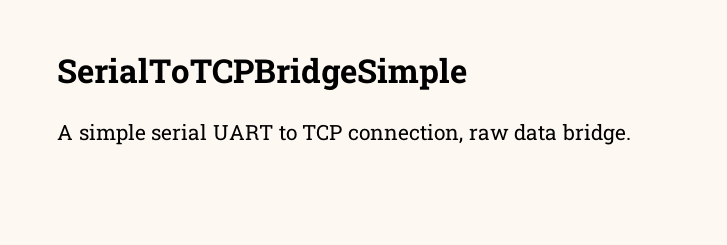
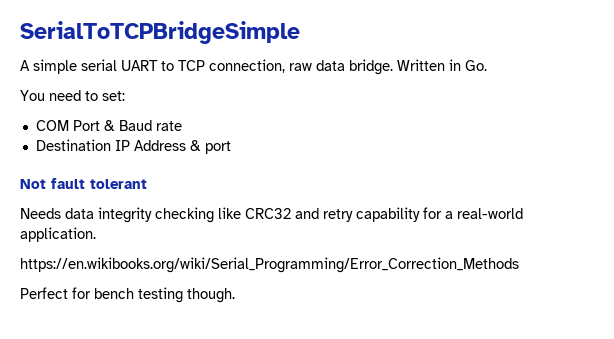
+ Written in Go.
+ You need to set:
+ COM Port & Baud rate
+ Destination IP Address & port
+ Not fault tolerant
+ Needs data integrity checking like CRC32 and retry capability for a real-world application.
+ https://en.wikibooks.org/wiki/Serial_Programming/Error_Correction_Methods
+ Perfect for bench testing though.

